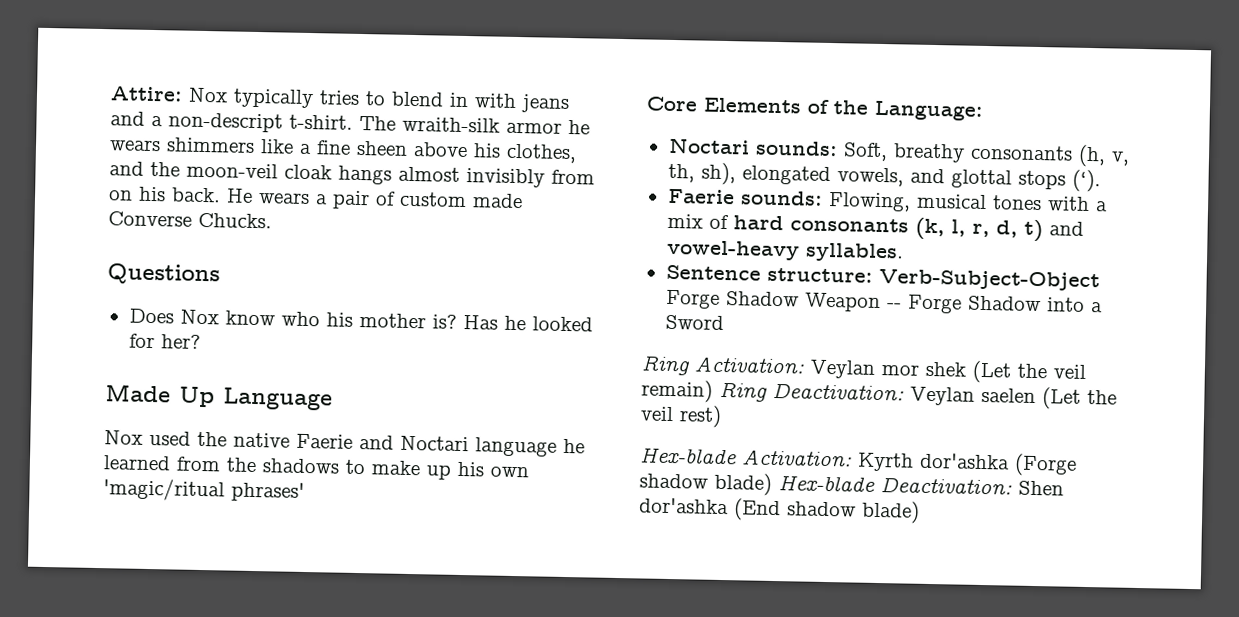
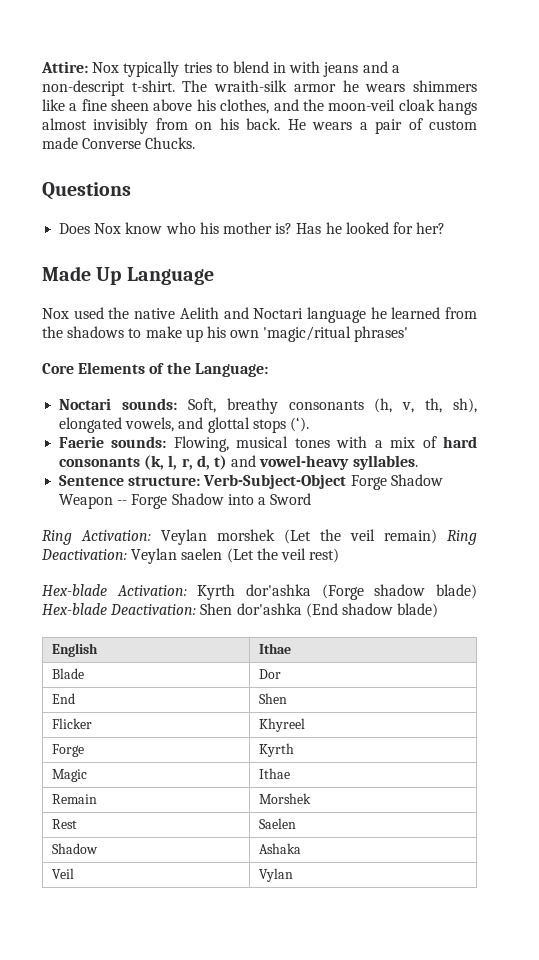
- Nox used the native Faerie and Noctari language he learned from the shadows to make up his own 'magic/ritual phrases'
+ Nox used the native Aelith and Noctari language he learned from the shadows to make up his own 'magic/ritual phrases'
- Ring Activation: Veylan mor shek (Let the veil remain) Ring Deactivation: Veylan saelen (Let the veil rest)
+ Ring Activation: Veylan morshek (Let the veil remain) Ring Deactivation: Veylan saelen (Let the veil rest)
+ English | Ithae
+ Blade | Dor
+ End | Shen
+ Flicker | Khyreel
+ Forge | Kyrth
+ Magic | Ithae
+ Remain | Morshek
+ Rest | Saelen
+ Shadow | Ashaka
+ Veil | Vylan

